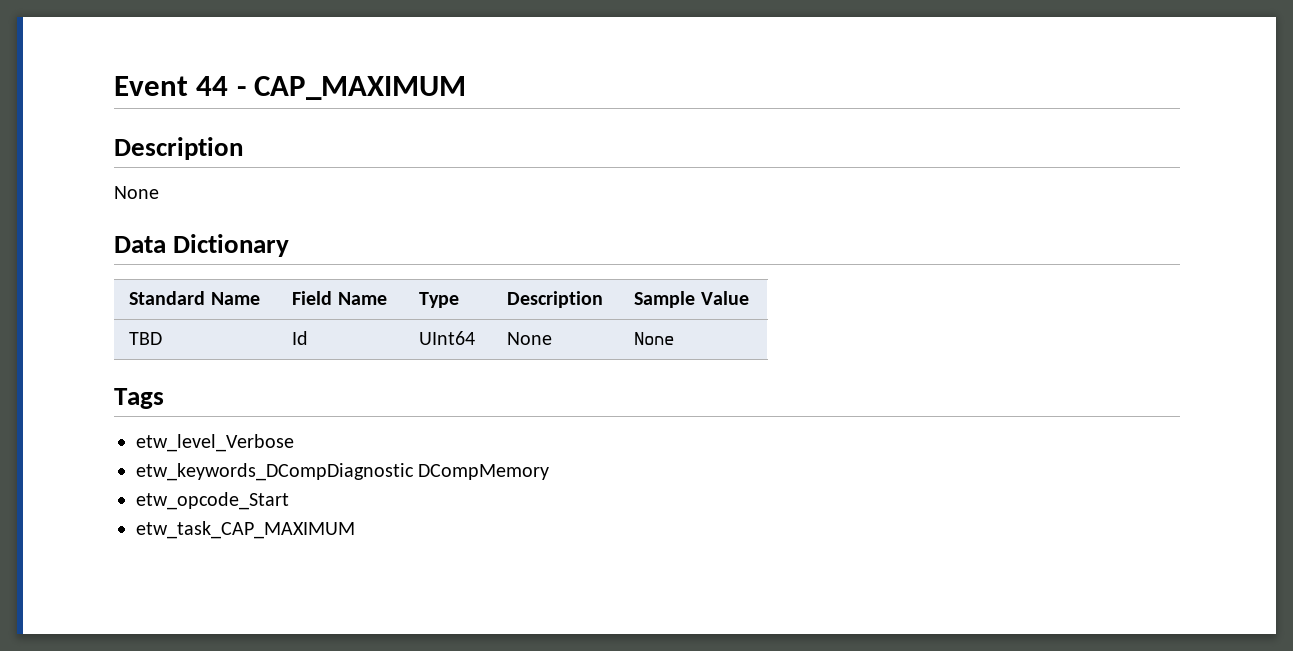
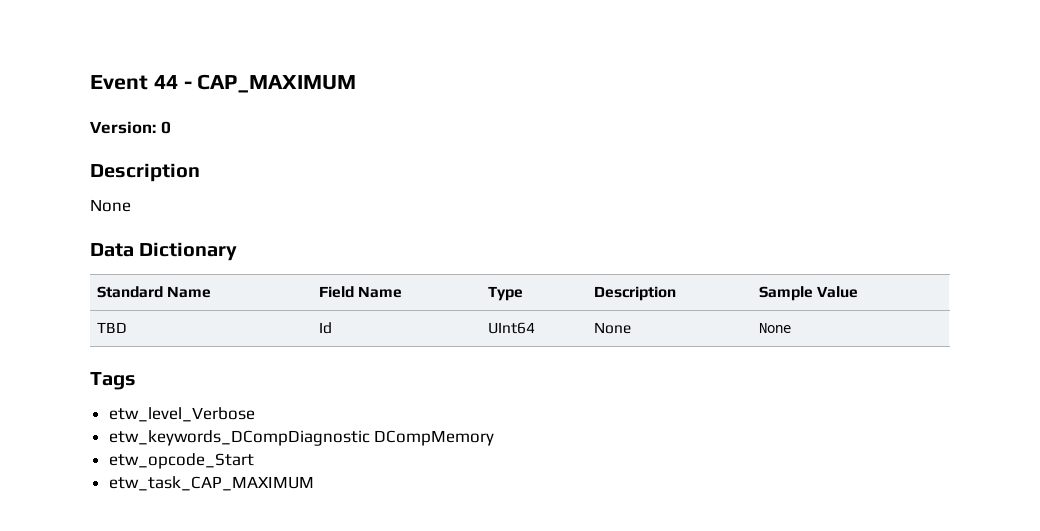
+ Version: 0

